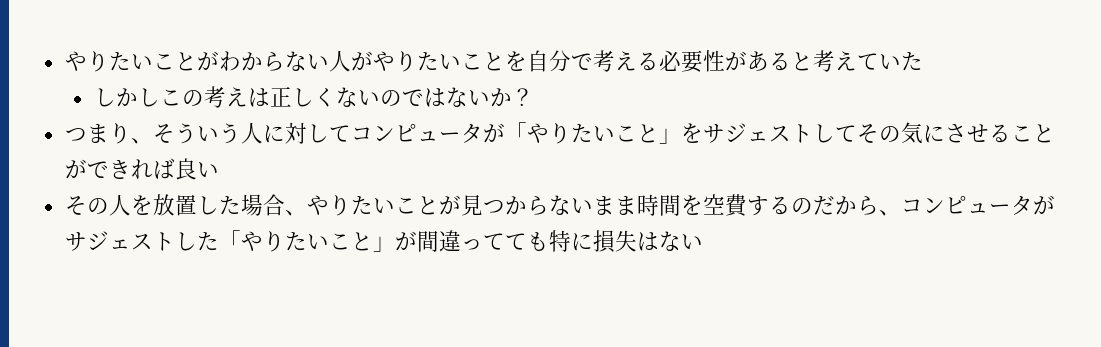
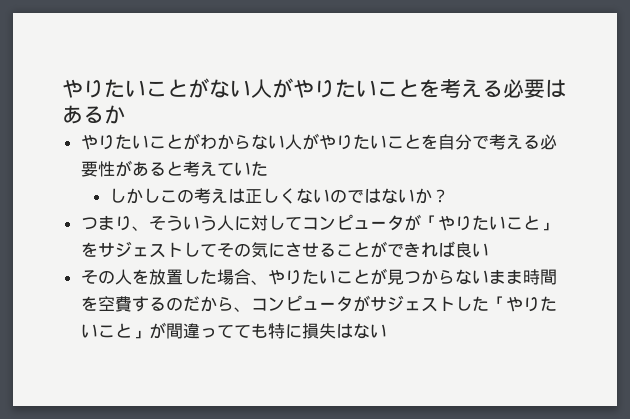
+ やりたいことがない人がやりたいことを考える必要はあるか

